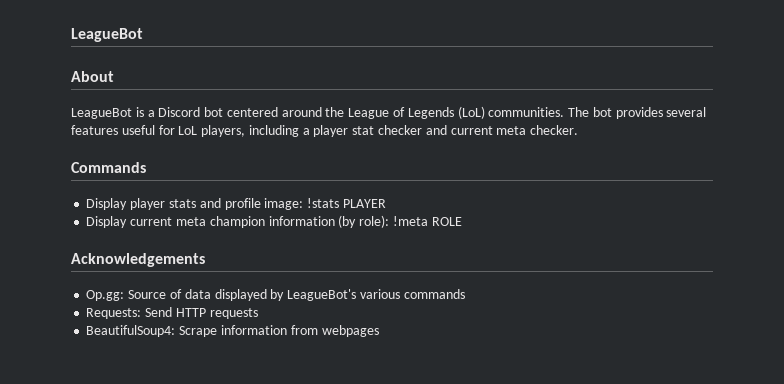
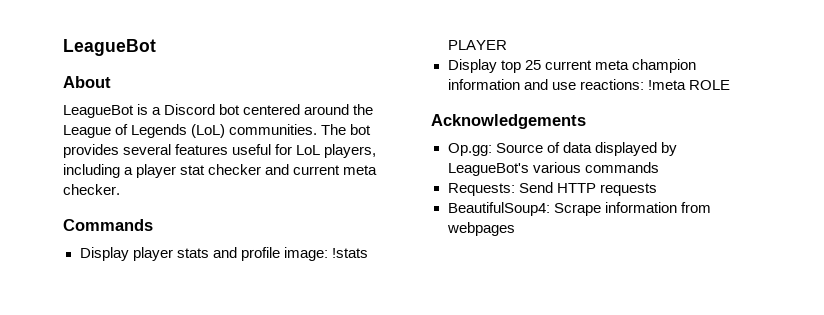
- Display current meta champion information (by role): !meta ROLE
+ Display top 25 current meta champion information and use reactions: !meta ROLE

